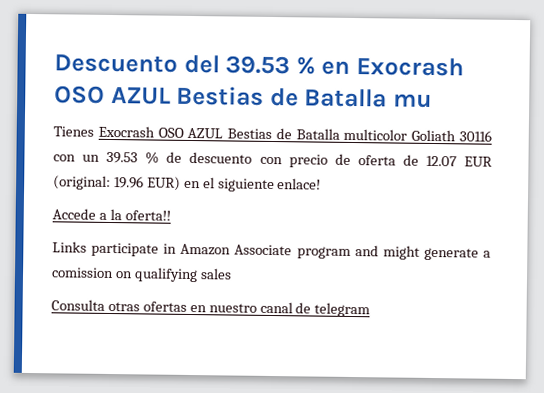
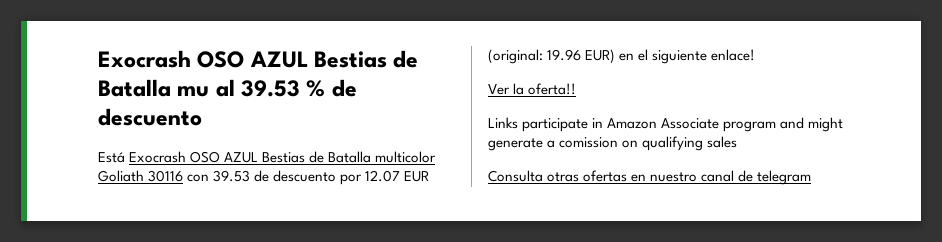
- Descuento del 39.53 % en Exocrash OSO AZUL Bestias de Batalla mu
- Tienes Exocrash OSO AZUL Bestias de Batalla multicolor Goliath 30116 con un 39.53 % de descuento con precio de oferta de 12.07 EUR (original: 19.96 EUR) en el siguiente enlace!
+ Exocrash OSO AZUL Bestias de Batalla mu al 39.53 % de descuento
+ Está Exocrash OSO AZUL Bestias de Batalla multicolor Goliath 30116 con 39.53 de descuento por 12.07 EUR (original: 19.96 EUR) en el siguiente enlace!
- Accede a la oferta!!
+ Ver la oferta!!

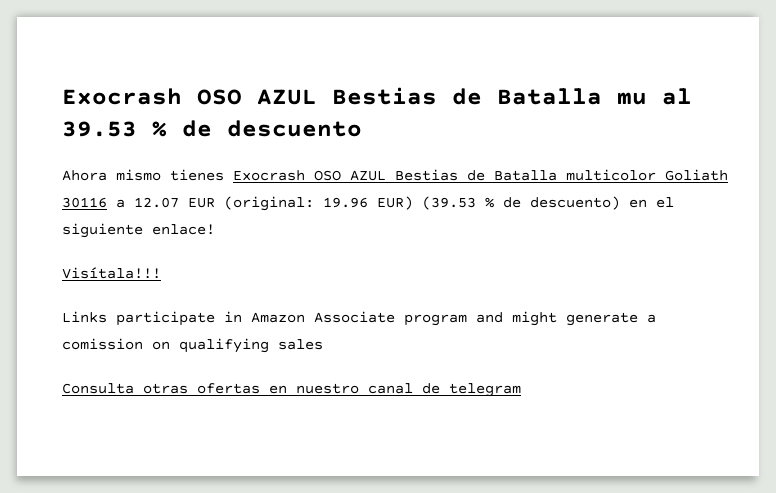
- Está Exocrash OSO AZUL Bestias de Batalla multicolor Goliath 30116 con 39.53 de descuento por 12.07 EUR (original: 19.96 EUR) en el siguiente enlace!
+ Ahora mismo tienes Exocrash OSO AZUL Bestias de Batalla multicolor Goliath 30116 a 12.07 EUR (original: 19.96 EUR) (39.53 % de descuento) en el siguiente enlace!
- Ver la oferta!!
+ Visítala!!!

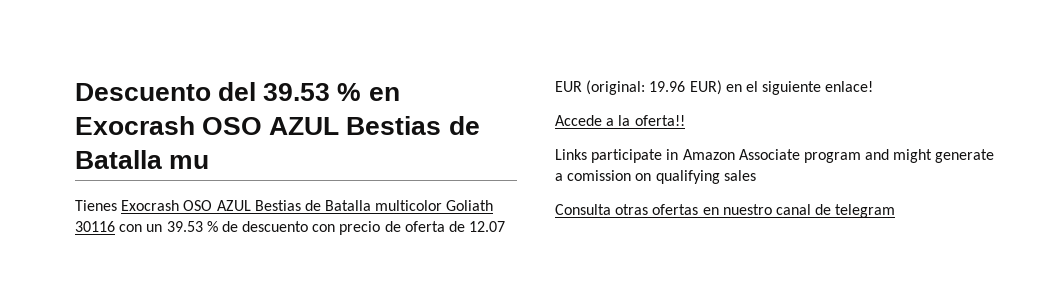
- Exocrash OSO AZUL Bestias de Batalla mu al 39.53 % de descuento
- Ahora mismo tienes Exocrash OSO AZUL Bestias de Batalla multicolor Goliath 30116 a 12.07 EUR (original: 19.96 EUR) (39.53 % de descuento) en el siguiente enlace!
+ Descuento del 39.53 % en Exocrash OSO AZUL Bestias de Batalla mu
+ Tienes Exocrash OSO AZUL Bestias de Batalla multicolor Goliath 30116 con un 39.53 % de descuento con precio de oferta de 12.07 EUR (original: 19.96 EUR) en el siguiente enlace!
- Visítala!!!
+ Accede a la oferta!!

